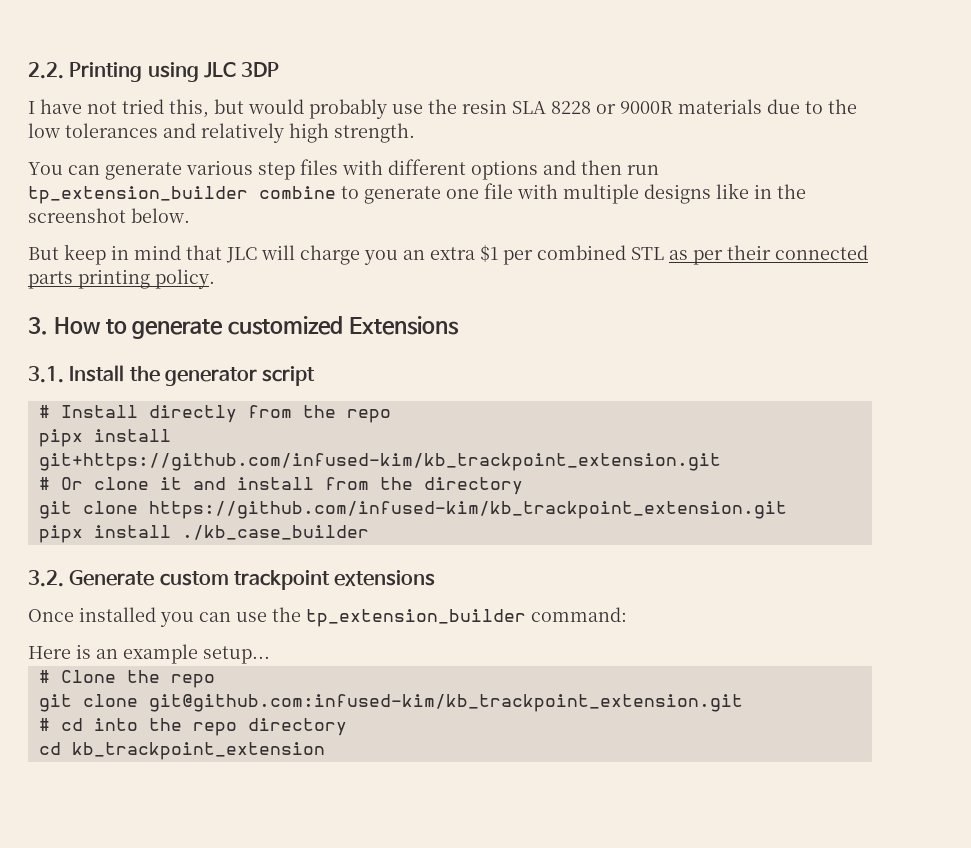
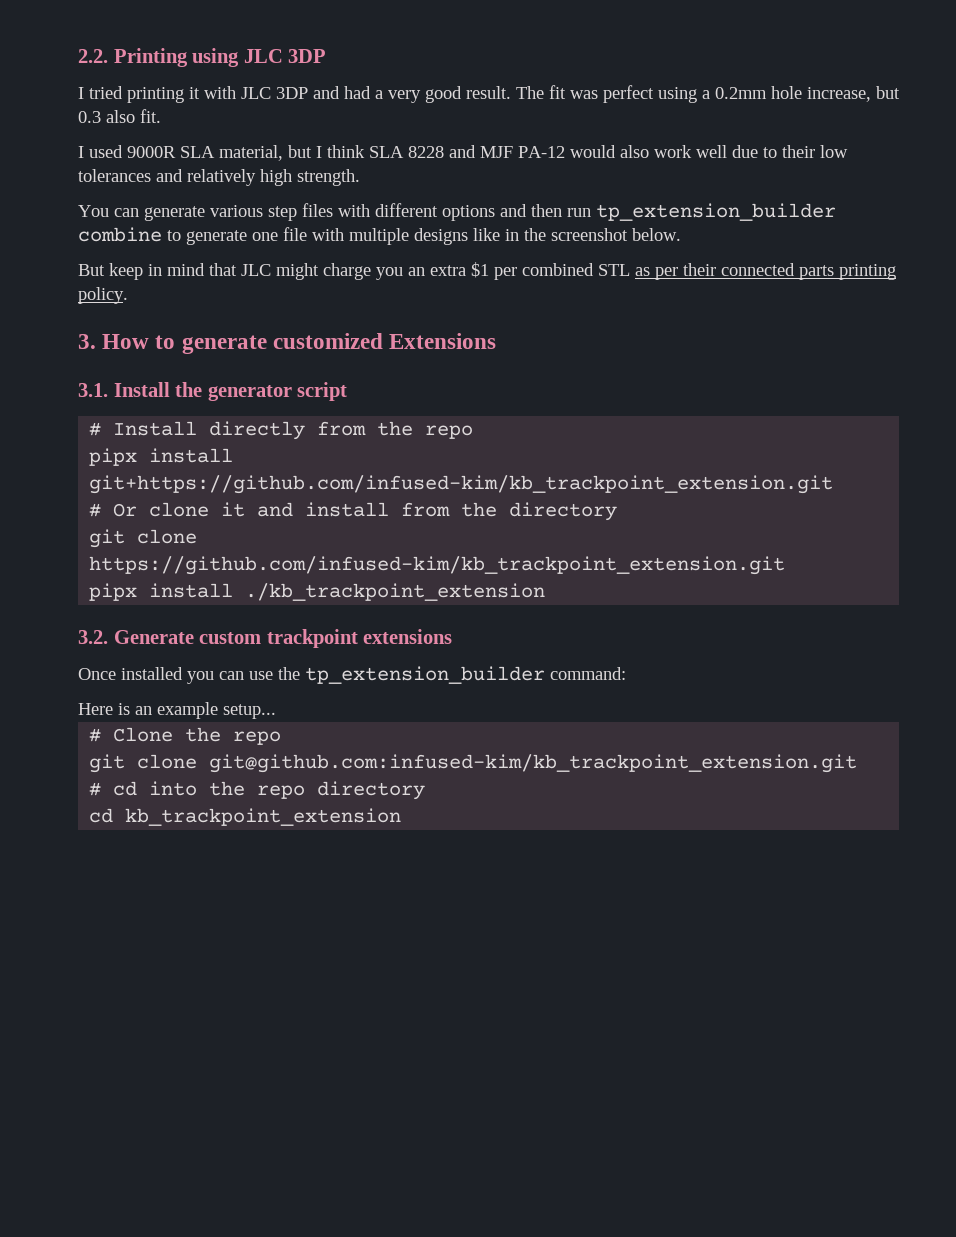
- I have not tried this, but would probably use the resin SLA 8228 or 9000R materials due to the low tolerances and relatively high strength.
+ I tried printing it with JLC 3DP and had a very good result. The fit was perfect using a 0.2mm hole increase, but 0.3 also fit.
+ I used 9000R SLA material, but I think SLA 8228 and MJF PA-12 would also work well due to their low tolerances and relatively high strength.
- But keep in mind that JLC will charge you an extra $1 per combined STL as per their connected parts printing policy.
+ But keep in mind that JLC might charge you an extra $1 per combined STL as per their connected parts printing policy.
- pipx install ./kb_case_builder
+ pipx install ./kb_trackpoint_extension

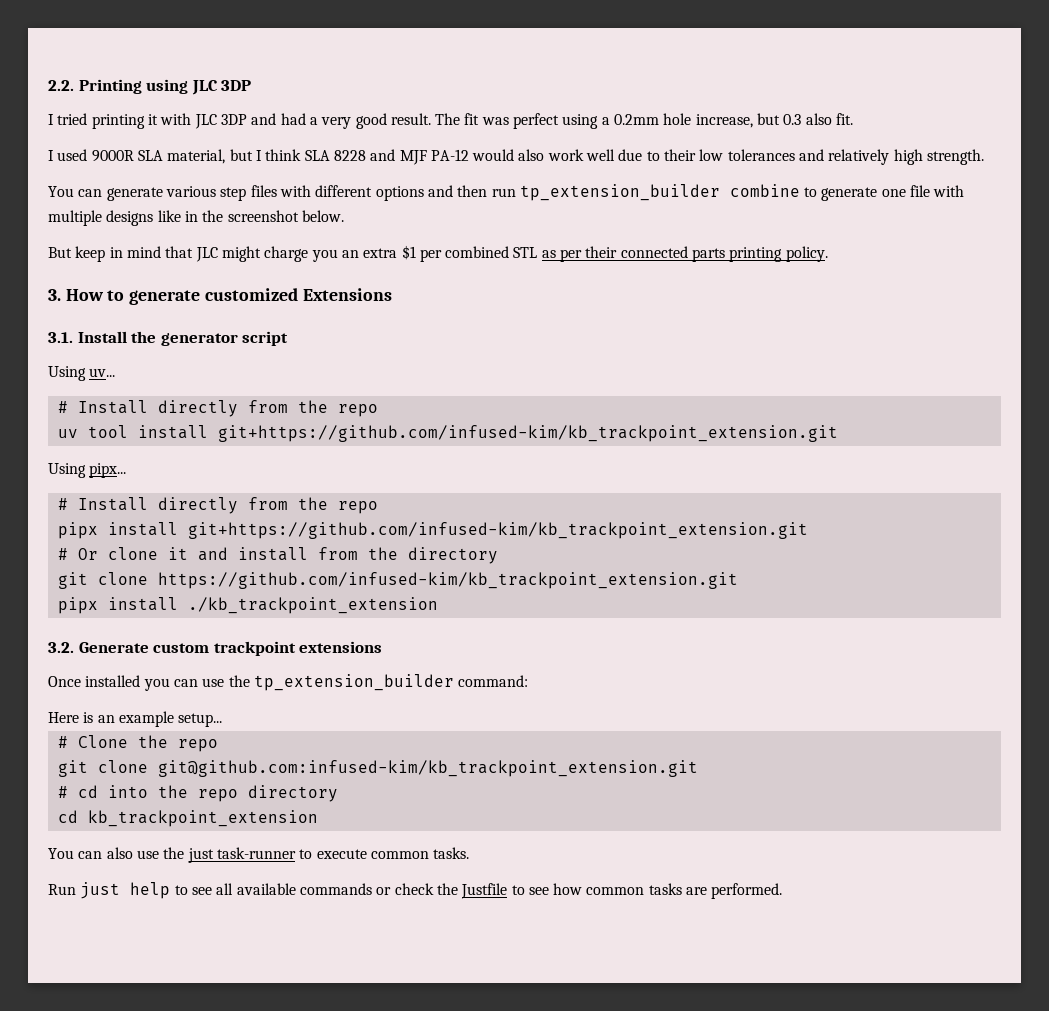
+ Using uv...
+ # Install directly from the repo
+ uv tool install git+https://github.com/infused-kim/kb_trackpoint_extension.git
+ Using pipx...
+ You can also use the just task-runner to execute common tasks.
+ Run just help to see all available commands or check the Justfile to see how common tasks are performed.

